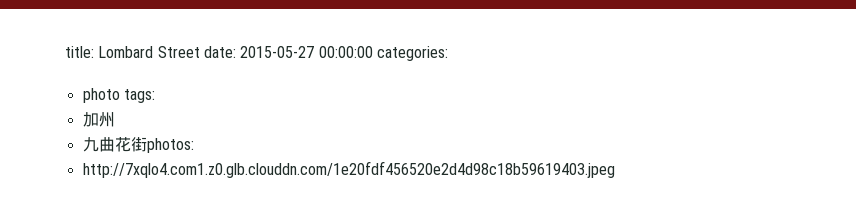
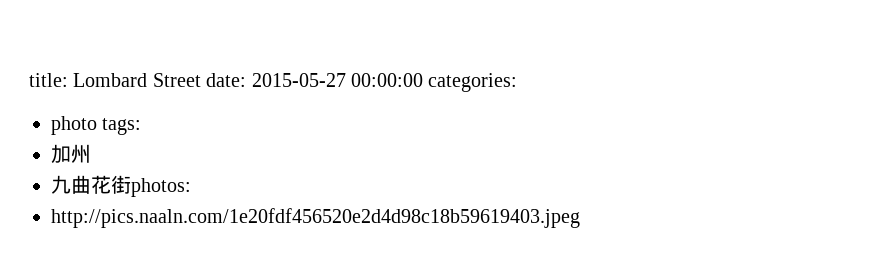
- http://7xqlo4.com1.z0.glb.clouddn.com/1e20fdf456520e2d4d98c18b59619403.jpeg
+ http://pics.naaln.com/1e20fdf456520e2d4d98c18b59619403.jpeg

